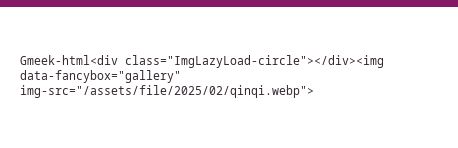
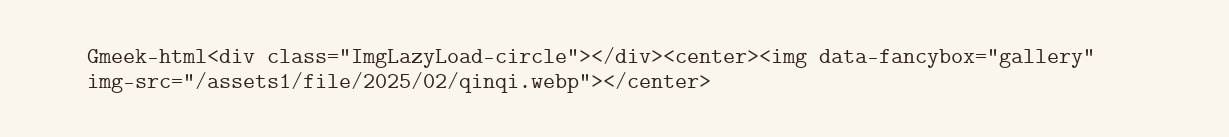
- Gmeek-html<div class="ImgLazyLoad-circle"></div><img data-fancybox="gallery" img-src="/assets/file/2025/02/qinqi.webp">
+ Gmeek-html<div class="ImgLazyLoad-circle"></div><center><img data-fancybox="gallery" img-src="/assets1/file/2025/02/qinqi.webp"></center>

